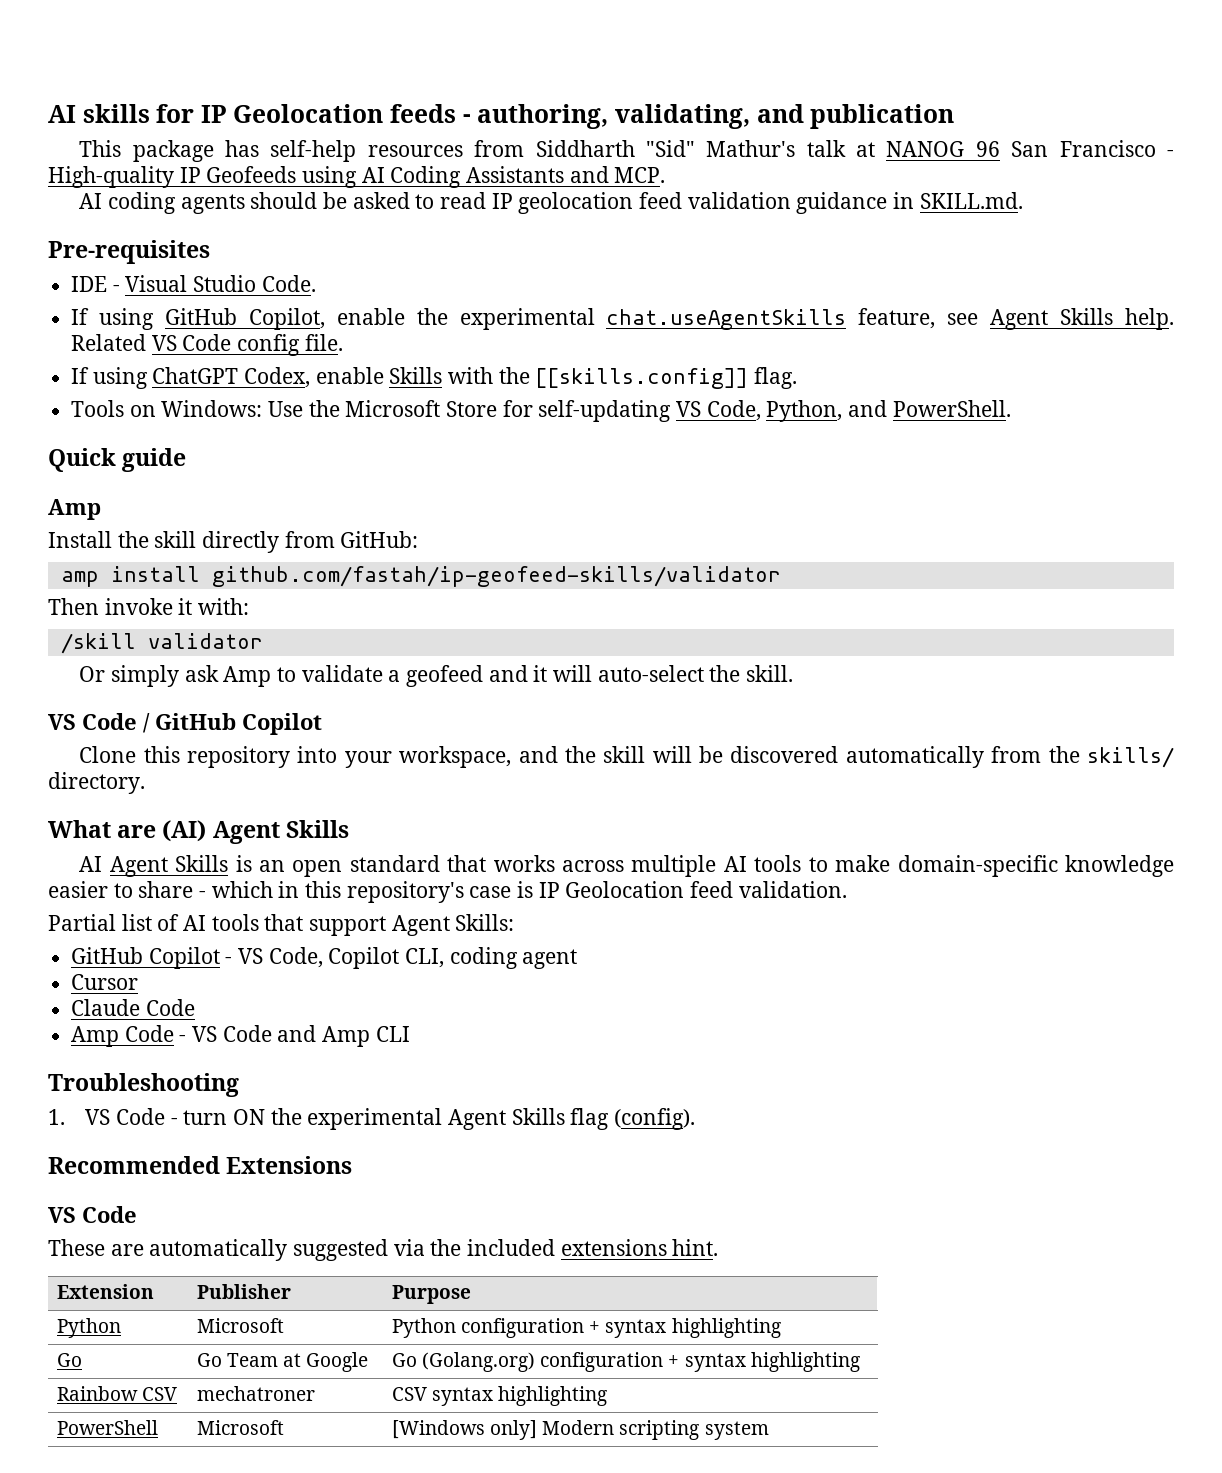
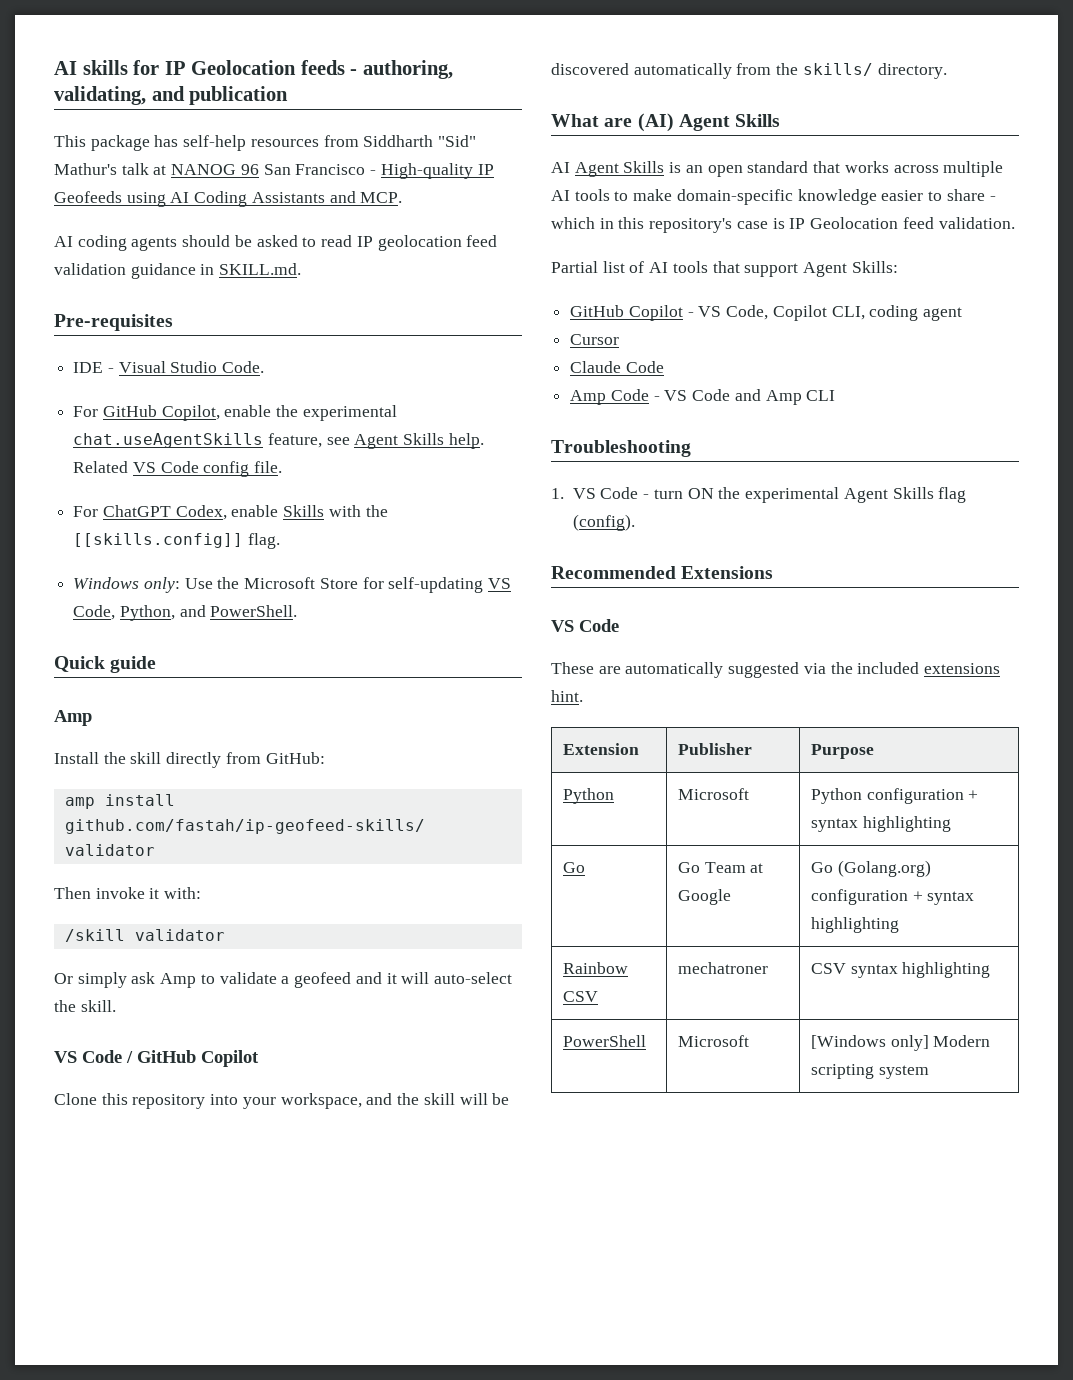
- If using GitHub Copilot, enable the experimental chat.useAgentSkills feature, see Agent Skills help.
+ For GitHub Copilot, enable the experimental chat.useAgentSkills feature, see Agent Skills help.
- If using ChatGPT Codex, enable Skills with the [[skills.config]] flag.
+ For ChatGPT Codex, enable Skills with the [[skills.config]] flag.
- Tools on Windows: Use the Microsoft Store for self-updating VS Code, Python, and PowerShell.
+ Windows only: Use the Microsoft Store for self-updating VS Code, Python, and PowerShell.

